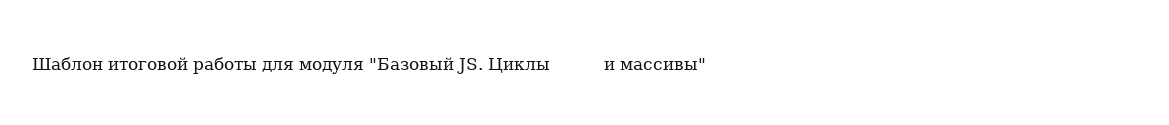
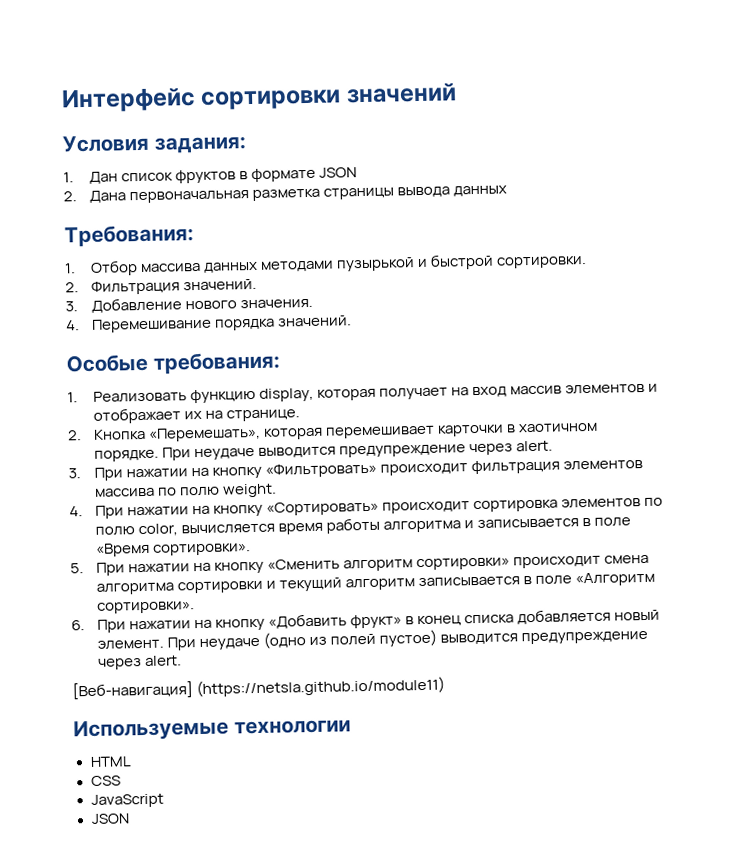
- Шаблон итоговой работы для модуля "Базовый JS. Циклы и массивы"
+ Интерфейс сортировки значений
+ Условия задания:
+ 1. Дан список фруктов в формате JSON
+ 2. Дана первоначальная разметка страницы вывода данных
+ Требования:
+ 1. Отбор массива данных методами пузырькой и быстрой сортировки.
+ 2. Фильтрация значений.
+ 3. Добавление нового значения.
+ 4. Перемешивание порядка значений.
+ Особые требования:
+ 1. Реализовать функцию display, которая получает на вход массив элементов и отображает их на странице.
+ 2. Кнопка «Перемешать», которая перемешивает карточки в хаотичном порядке. При неудаче выводится предупреждение через alert.
+ 3. При нажатии на кнопку «Фильтровать» происходит фильтрация элементов массива по полю weight.
+ 4. При нажатии на кнопку «Сортировать» происходит сортировка элементов по полю color, вычисляется время работы алгоритма и записывается в поле «Время сортировки».
+ 5. При нажатии на кнопку «Сменить алгоритм сортировки» происходит смена алгоритма сортировки и текущий алгоритм записывается в поле «Алгоритм сортировки».
+ 6. При нажатии на кнопку «Добавить фрукт» в конец списка добавляется новый элемент. При неудаче (одно из полей пустое) выводится предупреждение через alert.
+ [Веб-навигация] (https://netsla.github.io/module11)
+ Используемые технологии
+ HTML
+ CSS
+ JavaScript
+ JSON

